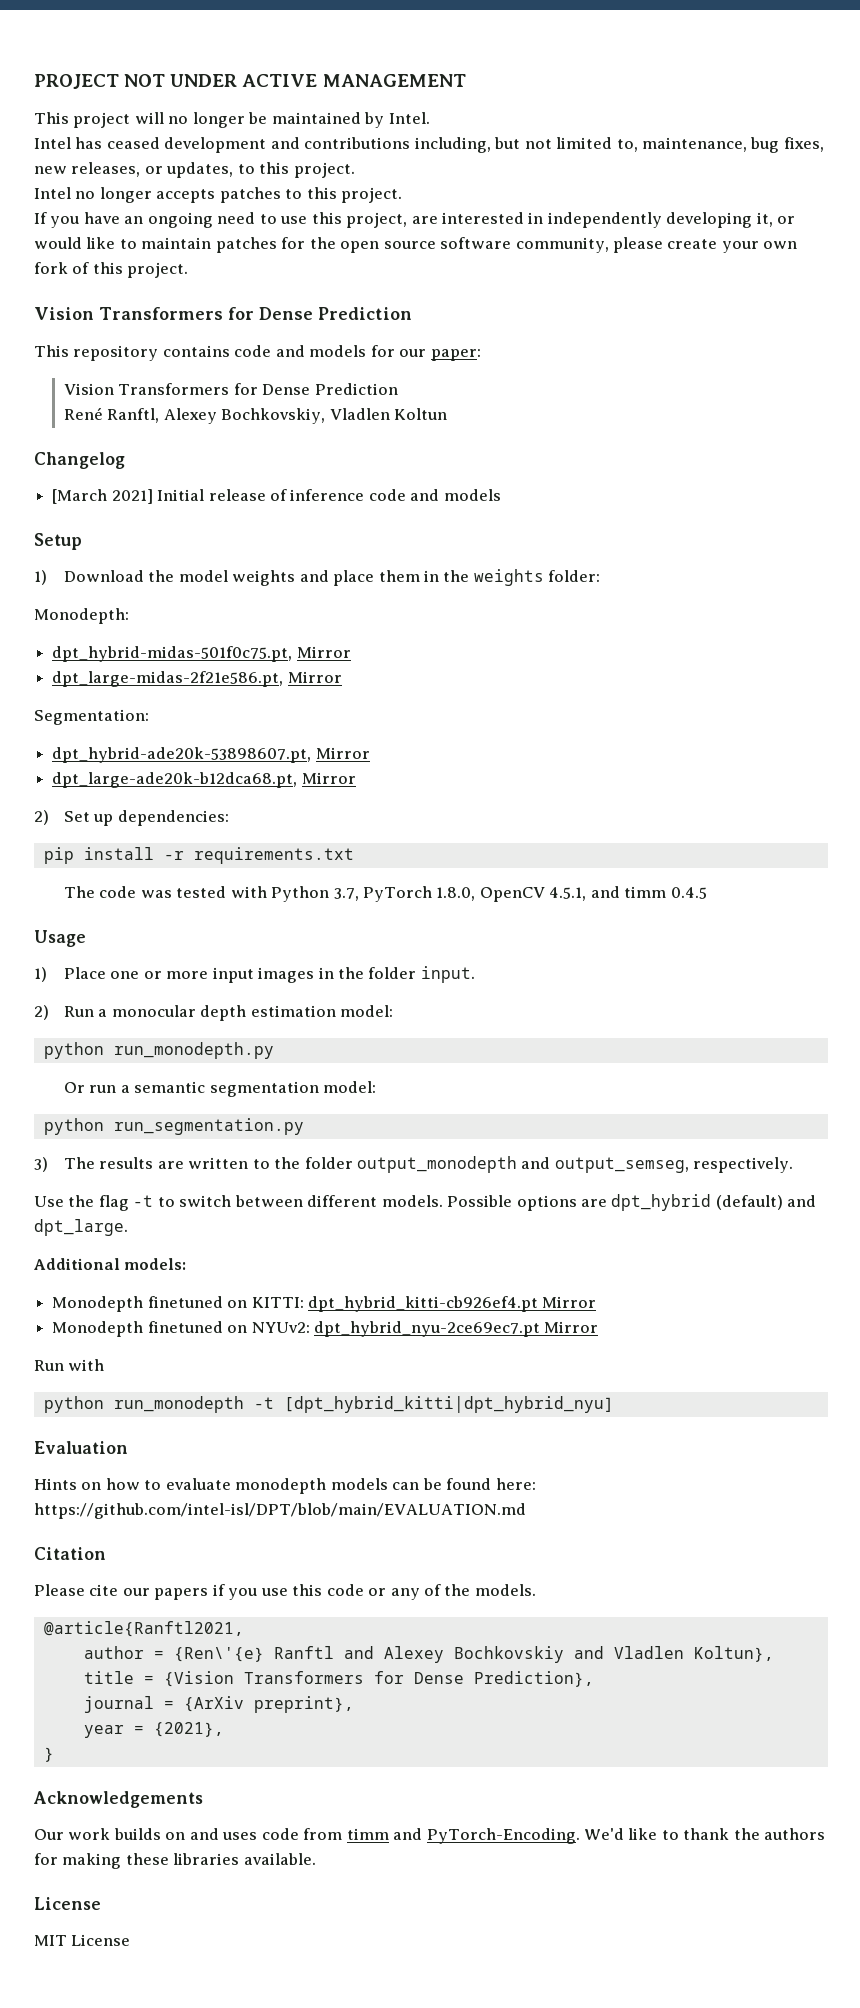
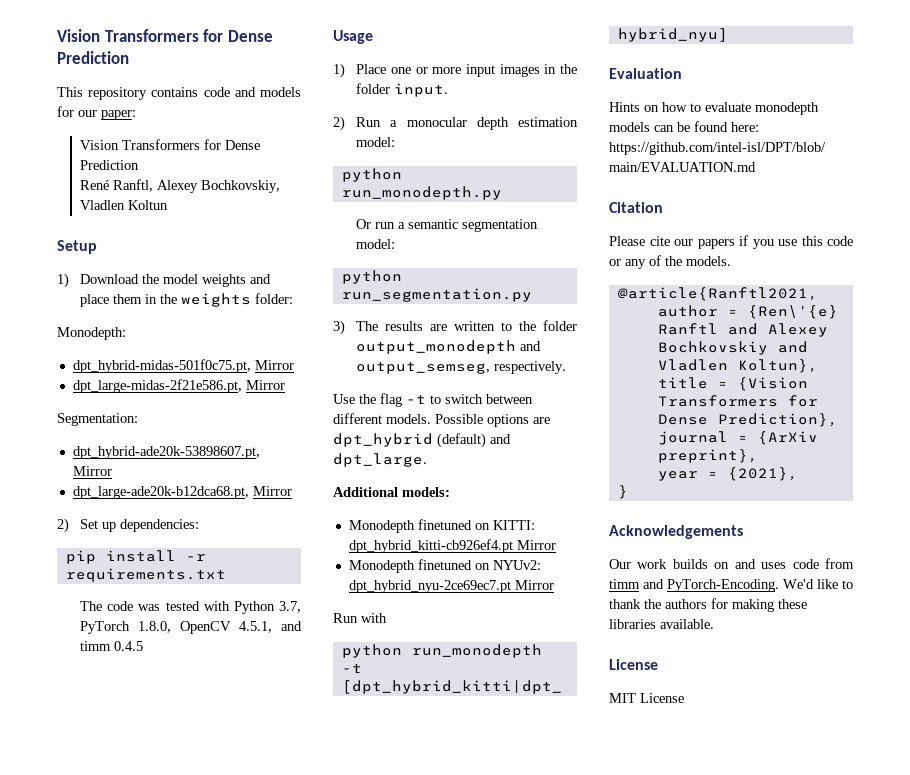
- PROJECT NOT UNDER ACTIVE MANAGEMENT
- This project will no longer be maintained by Intel.
- Intel has ceased development and contributions including, but not limited to, maintenance, bug fixes, new releases, or updates, to this project.
- Intel no longer accepts patches to this project.
- If you have an ongoing need to use this project, are interested in independently developing it, or would like to maintain patches for the open source software community, please create your own fork of this project.
- Changelog
- [March 2021] Initial release of inference code and models

